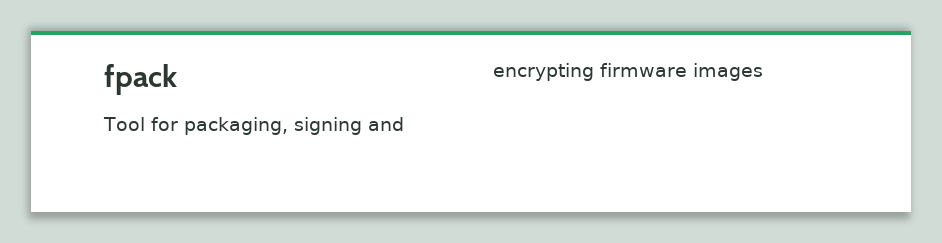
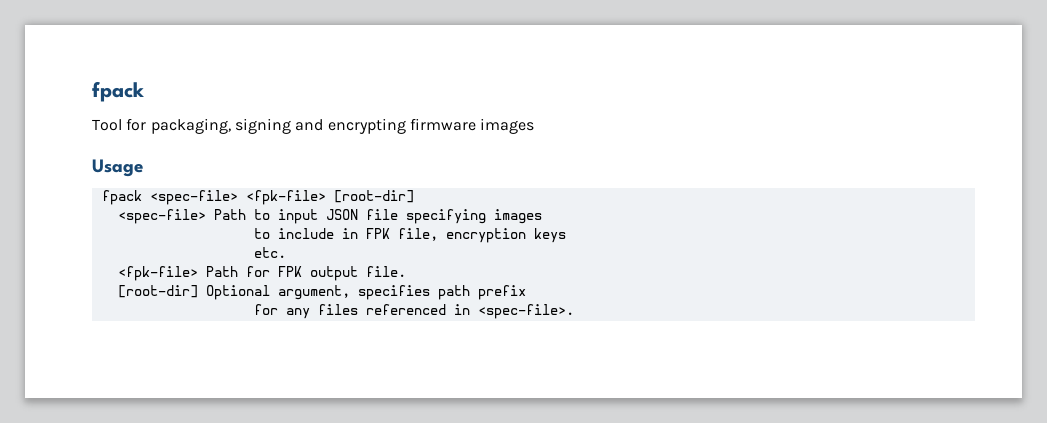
+ Usage
+ fpack <spec-file> <fpk-file> [root-dir]
+ <spec-file> Path to input JSON file specifying images
+ to include in FPK file, encryption keys
+ etc.
+ <fpk-file> Path for FPK output file.
+ [root-dir] Optional argument, specifies path prefix
+ for any files referenced in <spec-file>.

